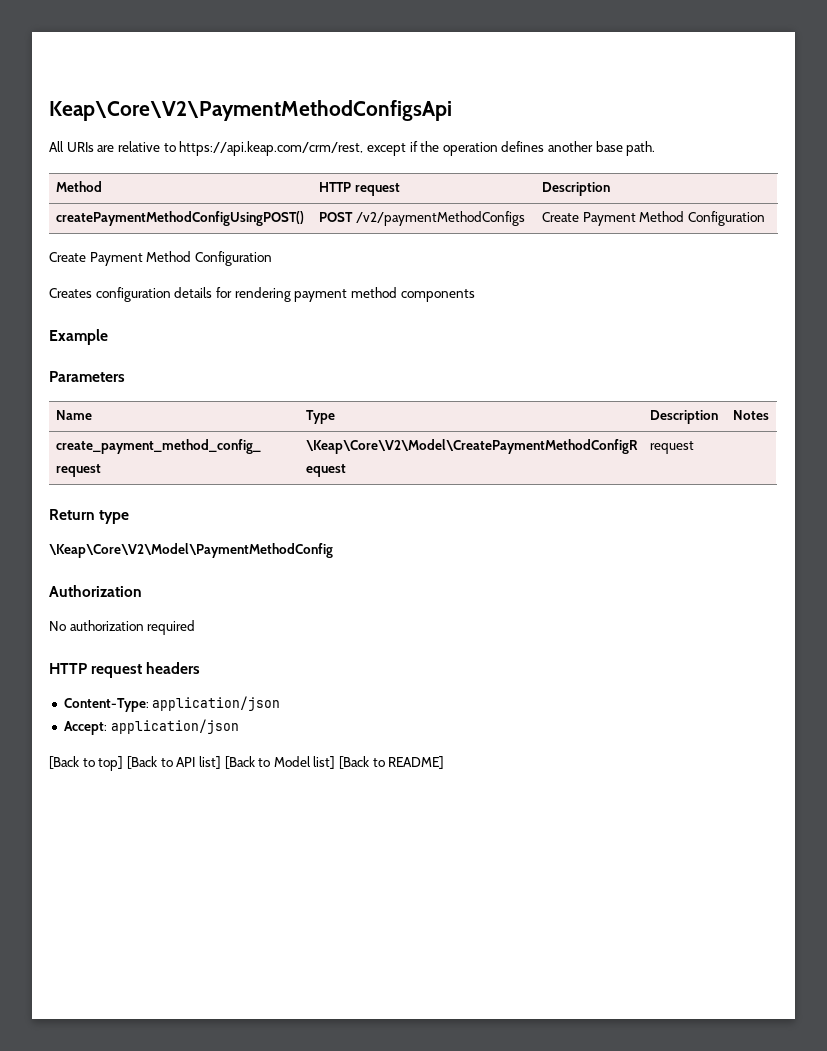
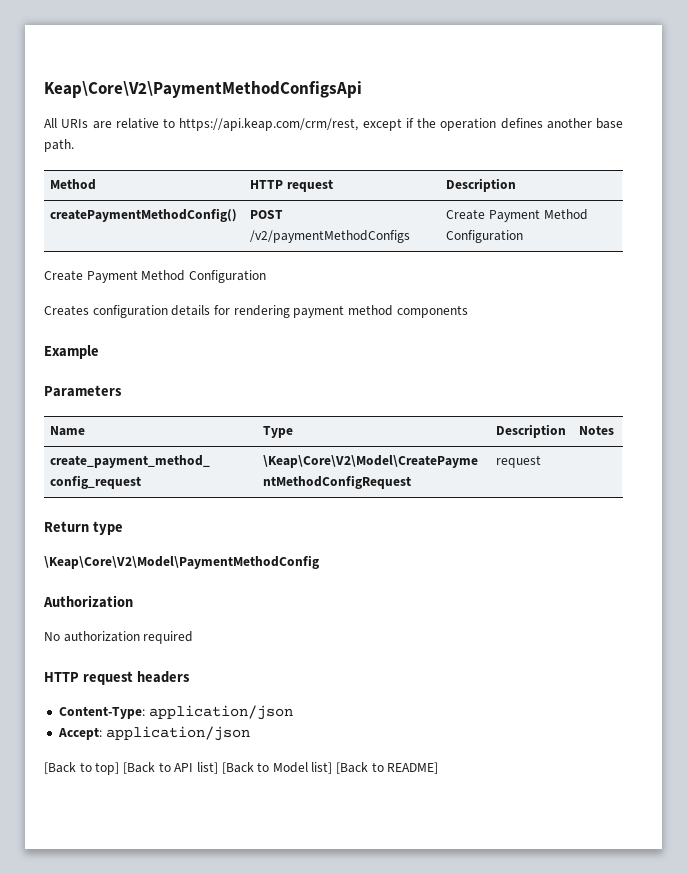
- createPaymentMethodConfigUsingPOST() | POST /v2/paymentMethodConfigs | Create Payment Method Configuration
+ createPaymentMethodConfig() | POST /v2/paymentMethodConfigs | Create Payment Method Configuration

